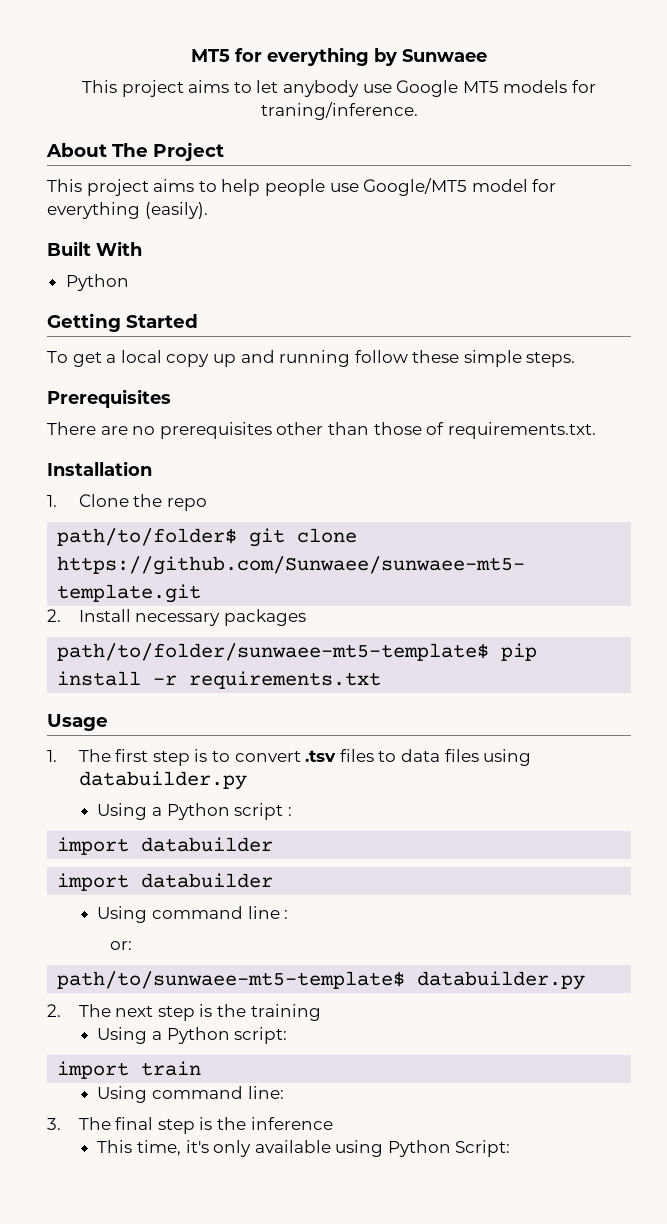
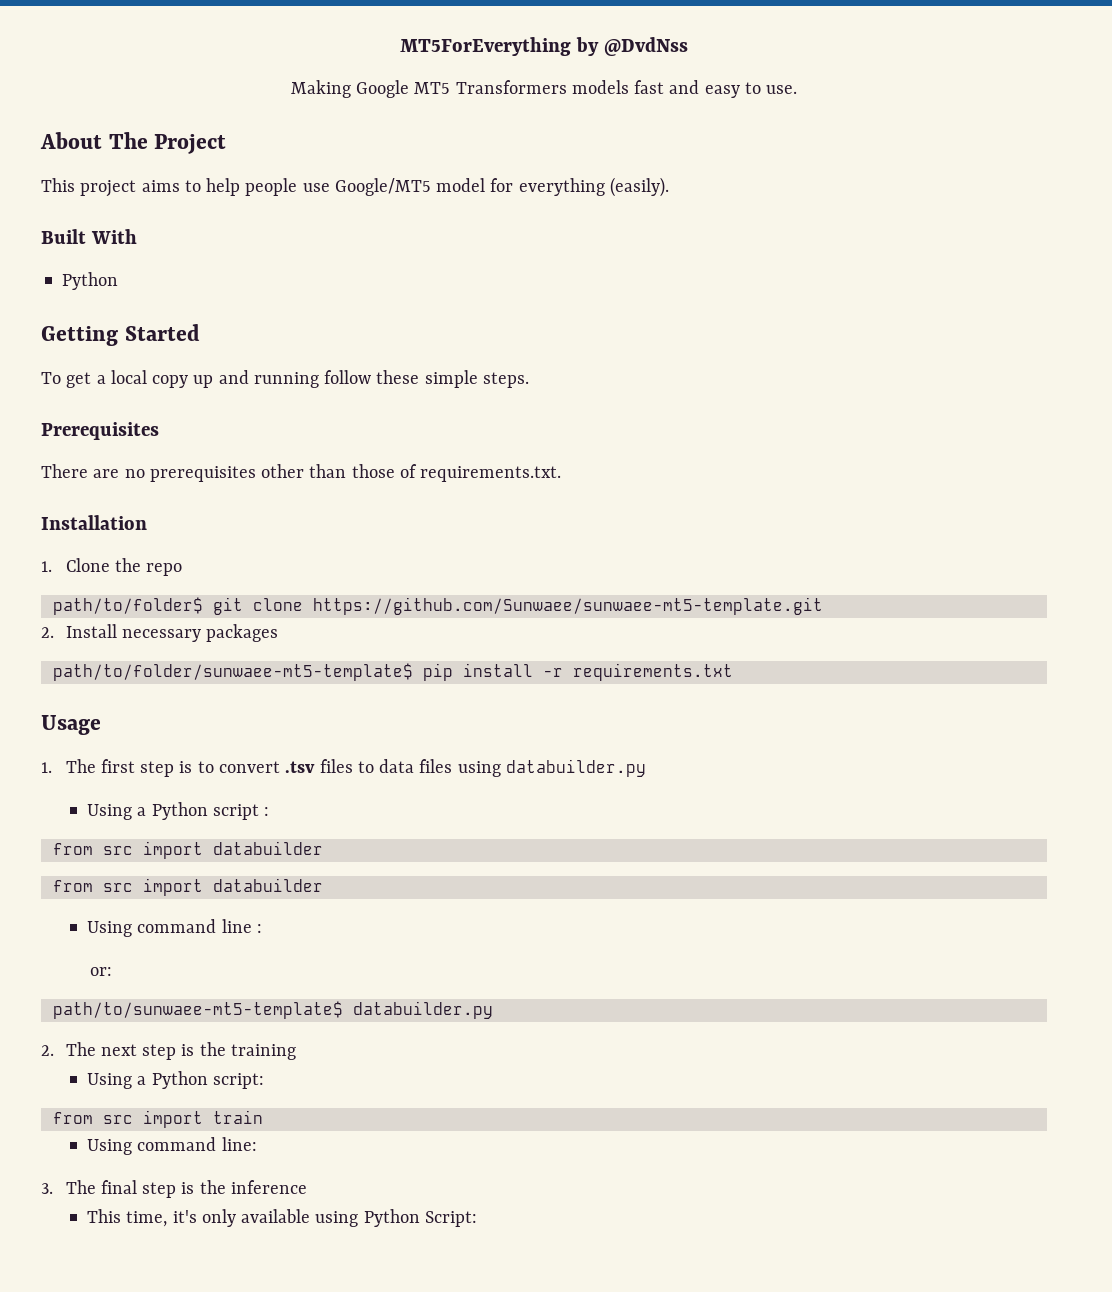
- MT5 for everything by Sunwaee
- This project aims to let anybody use Google MT5 models for traning/inference.
+ MT5ForEverything by @DvdNss
+ Making Google MT5 Transformers models fast and easy to use.
  Using a Python script :
- import databuilder
- import databuilder
+ from src import databuilder
+ from src import databuilder
- import train
+ from src import train

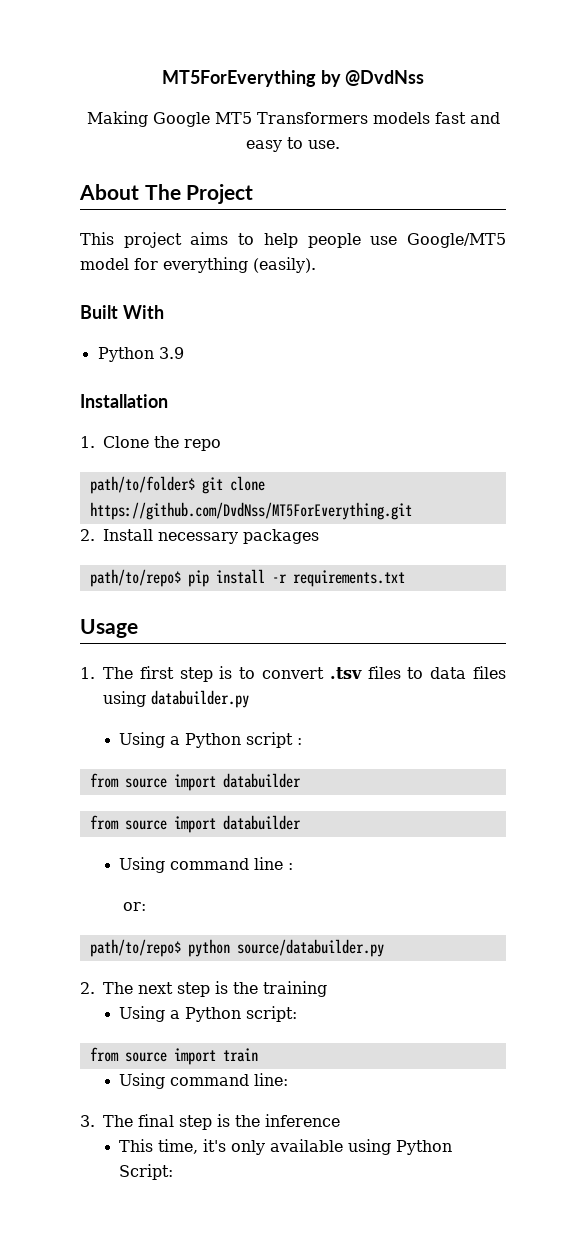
  Built With
- Python
- Getting Started
- To get a local copy up and running follow these simple steps.
- Prerequisites
- There are no prerequisites other than those of requirements.txt.
+ Python 3.9
- path/to/folder$ git clone https://github.com/Sunwaee/sunwaee-mt5-template.git
+ path/to/folder$ git clone https://github.com/DvdNss/MT5ForEverything.git
- path/to/folder/sunwaee-mt5-template$ pip install -r requirements.txt
+ path/to/repo$ pip install -r requirements.txt
  Using a Python script :
- from src import databuilder
- from src import databuilder
+ from source import databuilder
+ from source import databuilder
- path/to/sunwaee-mt5-template$ databuilder.py
+ path/to/repo$ python source/databuilder.py
- from src import train
+ from source import train

